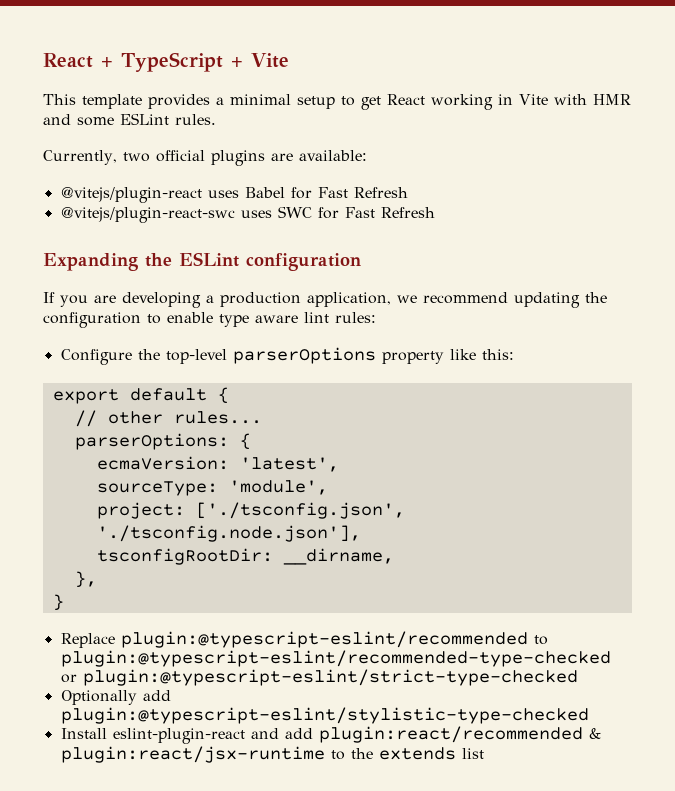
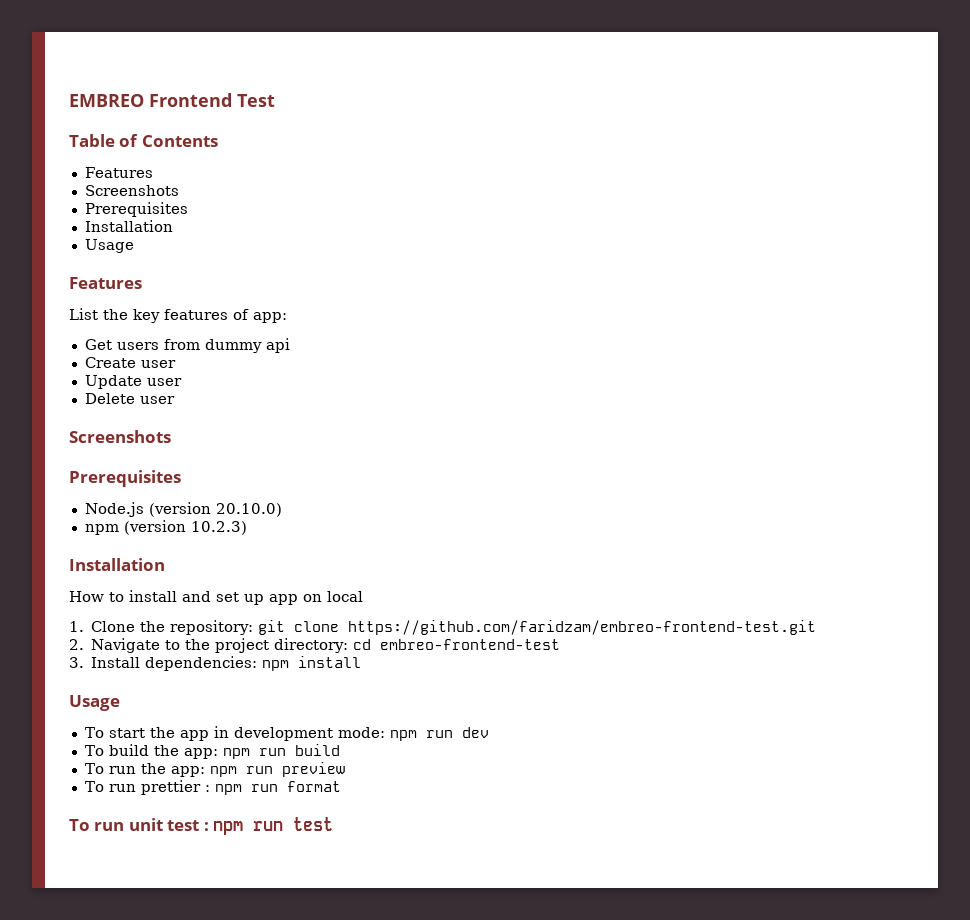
- React + TypeScript + Vite
- This template provides a minimal setup to get React working in Vite with HMR and some ESLint rules.
- Currently, two official plugins are available:
- @vitejs/plugin-react uses Babel for Fast Refresh
- @vitejs/plugin-react-swc uses SWC for Fast Refresh
- Expanding the ESLint configuration
- If you are developing a production application, we recommend updating the configuration to enable type aware lint rules:
- Configure the top-level parserOptions property like this:
- export default {
- // other rules...
- parserOptions: {
- ecmaVersion: 'latest',
- sourceType: 'module',
- project: ['./tsconfig.json', './tsconfig.node.json'],
- tsconfigRootDir: __dirname,
- },
- }
- Replace plugin:@typescript-eslint/recommended to plugin:@typescript-eslint/recommended-type-checked or plugin:@typescript-eslint/strict-type-checked
- Optionally add plugin:@typescript-eslint/stylistic-type-checked
- Install eslint-plugin-react and add plugin:react/recommended & plugin:react/jsx-runtime to the extends list
+ EMBREO Frontend Test
+ Table of Contents
+ Features
+ Screenshots
+ Prerequisites
+ Installation
+ Usage
+ Features
+ List the key features of app:
+ Get users from dummy api
+ Create user
+ Update user
+ Delete user
+ Screenshots
+ Prerequisites
+ Node.js (version 20.10.0)
+ npm (version 10.2.3)
+ Installation
+ How to install and set up app on local
+ 1. Clone the repository: git clone https://github.com/faridzam/embreo-frontend-test.git
+ 2. Navigate to the project directory: cd embreo-frontend-test
+ 3. Install dependencies: npm install
+ Usage
+ To start the app in development mode: npm run dev
+ To build the app: npm run build
+ To run the app: npm run preview
+ To run prettier : npm run format
+ To run unit test : npm run test

